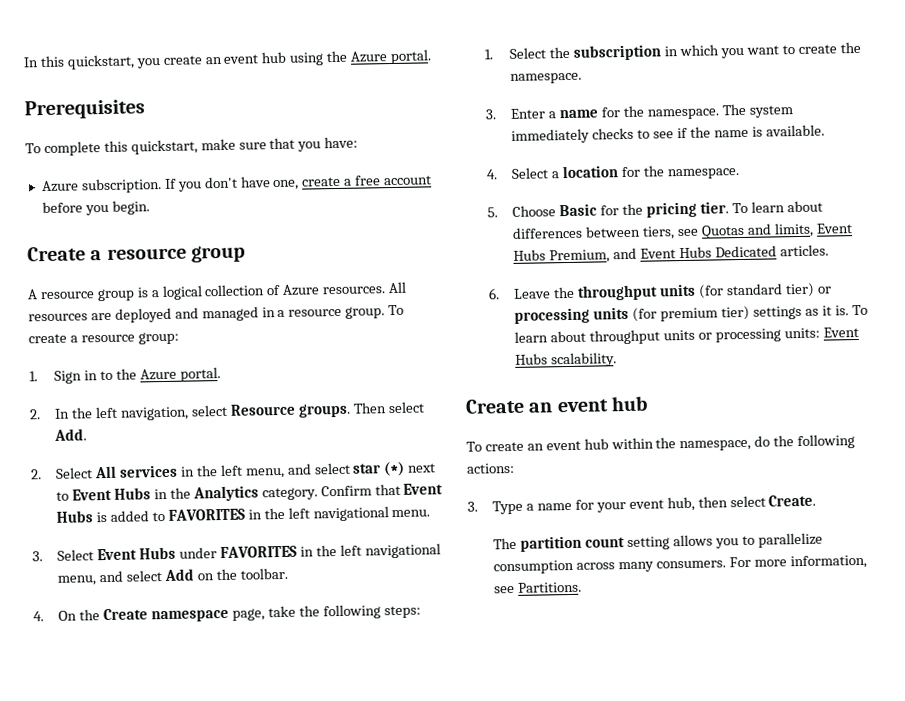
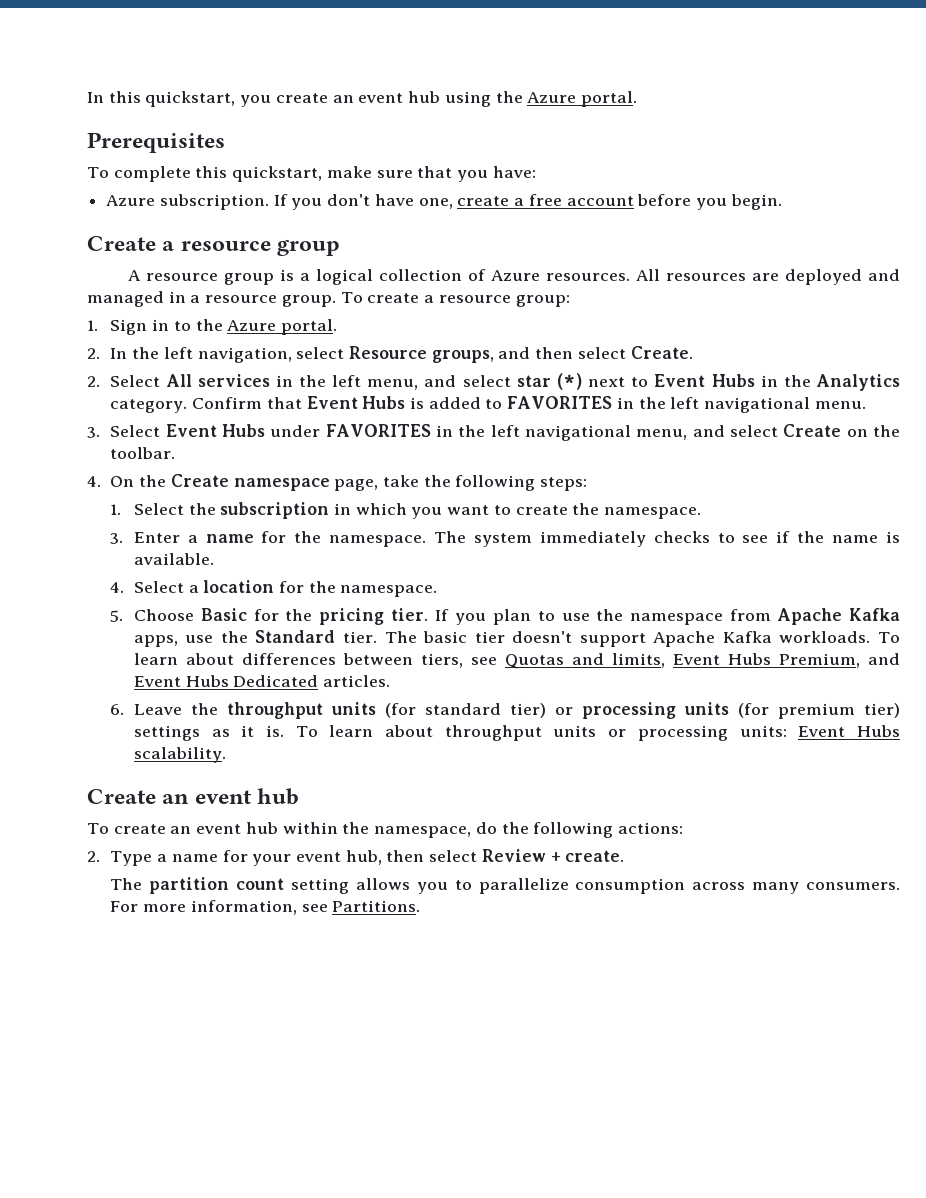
- 2. In the left navigation, select Resource groups. Then select Add.
+ 2. In the left navigation, select Resource groups, and then select Create.
- 3. Select Event Hubs under FAVORITES in the left navigational menu, and select Add on the toolbar.
+ 3. Select Event Hubs under FAVORITES in the left navigational menu, and select Create on the toolbar.
+ If you plan to use the namespace from Apache Kafka apps, use the Standard tier. The basic tier doesn't support Apache Kafka workloads.
- 3. Type a name for your event hub, then select Create.
+ 2. Type a name for your event hub, then select Review + create.

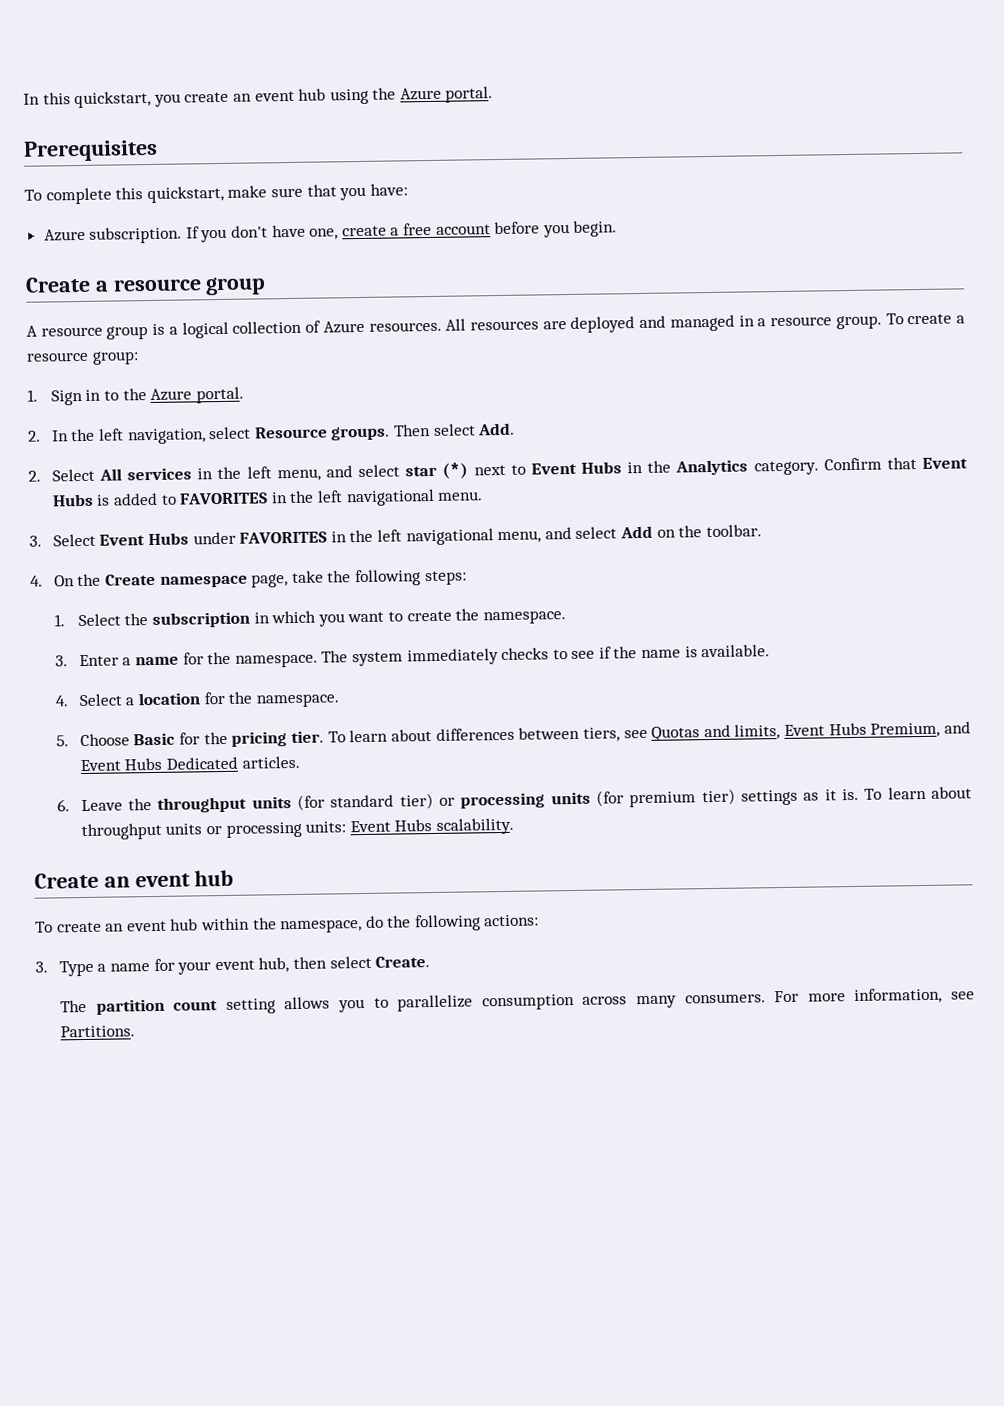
- 2. In the left navigation, select Resource groups, and then select Create.
+ 2. In the left navigation, select Resource groups. Then select Add.
- 3. Select Event Hubs under FAVORITES in the left navigational menu, and select Create on the toolbar.
+ 3. Select Event Hubs under FAVORITES in the left navigational menu, and select Add on the toolbar.
- If you plan to use the namespace from Apache Kafka apps, use the Standard tier. The basic tier doesn't support Apache Kafka workloads.
- 2. Type a name for your event hub, then select Review + create.
+ 3. Type a name for your event hub, then select Create.

